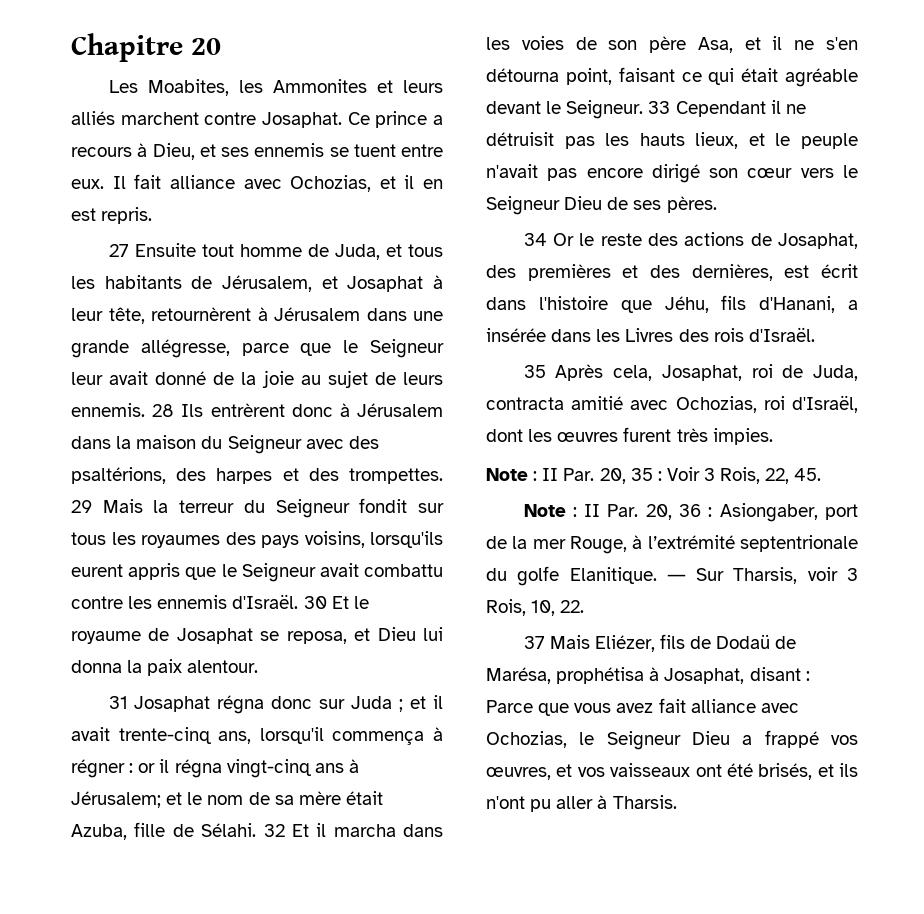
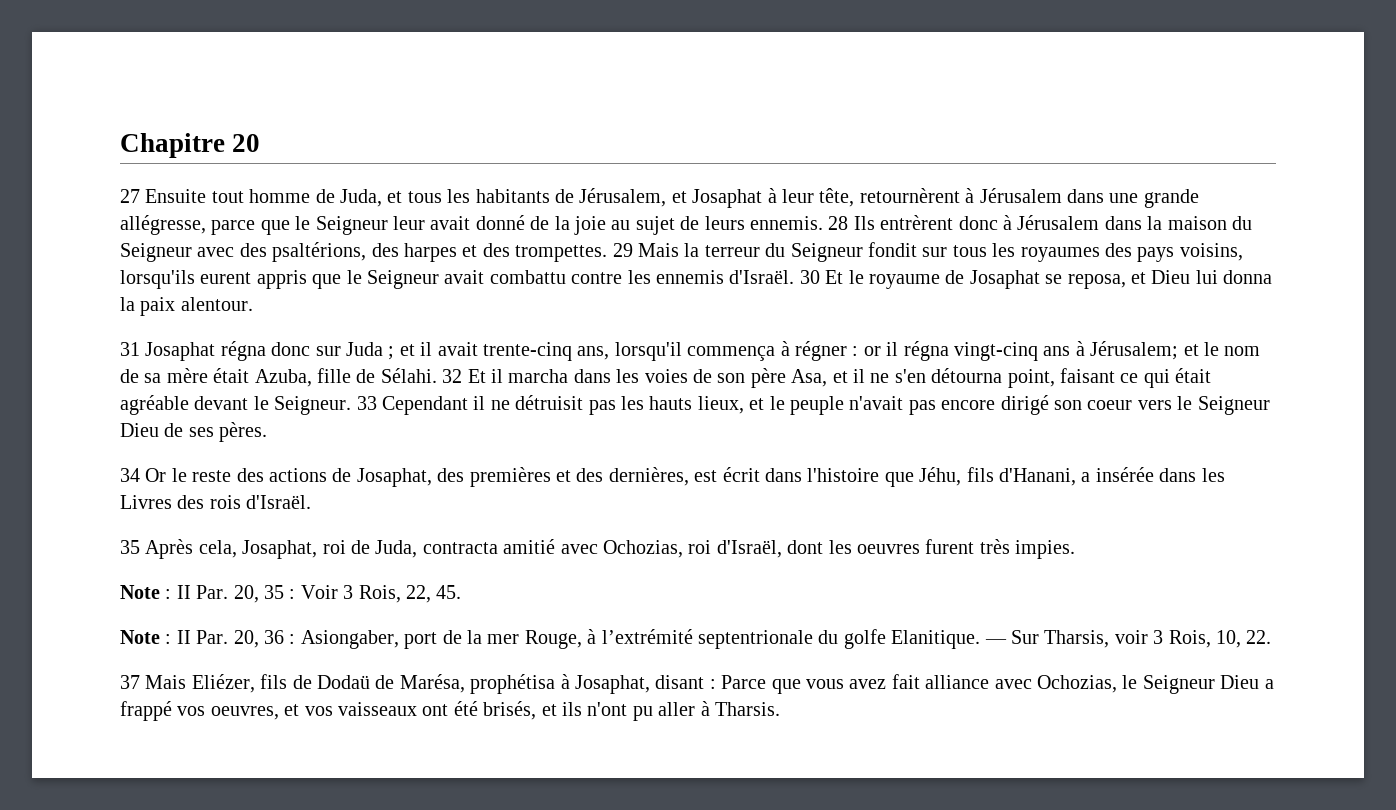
- Les Moabites, les Ammonites et leurs alliés marchent contre Josaphat. Ce prince a recours à Dieu, et ses ennemis se tuent entre eux. Il fait alliance avec Ochozias, et il en est repris.
- 33 Cependant il ne détruisit pas les hauts lieux, et le peuple n'avait pas encore dirigé son cœur vers le Seigneur Dieu de ses pères.
+ 33 Cependant il ne détruisit pas les hauts lieux, et le peuple n'avait pas encore dirigé son coeur vers le Seigneur Dieu de ses pères.
- 35 Après cela, Josaphat, roi de Juda, contracta amitié avec Ochozias, roi d'Israël, dont les œuvres furent très impies.
+ 35 Après cela, Josaphat, roi de Juda, contracta amitié avec Ochozias, roi d'Israël, dont les oeuvres furent très impies.
- 37 Mais Eliézer, fils de Dodaü de Marésa, prophétisa à Josaphat, disant : Parce que vous avez fait alliance avec Ochozias, le Seigneur Dieu a frappé vos œuvres, et vos vaisseaux ont été brisés, et ils n'ont pu aller à Tharsis.
+ 37 Mais Eliézer, fils de Dodaü de Marésa, prophétisa à Josaphat, disant : Parce que vous avez fait alliance avec Ochozias, le Seigneur Dieu a frappé vos oeuvres, et vos vaisseaux ont été brisés, et ils n'ont pu aller à Tharsis.

